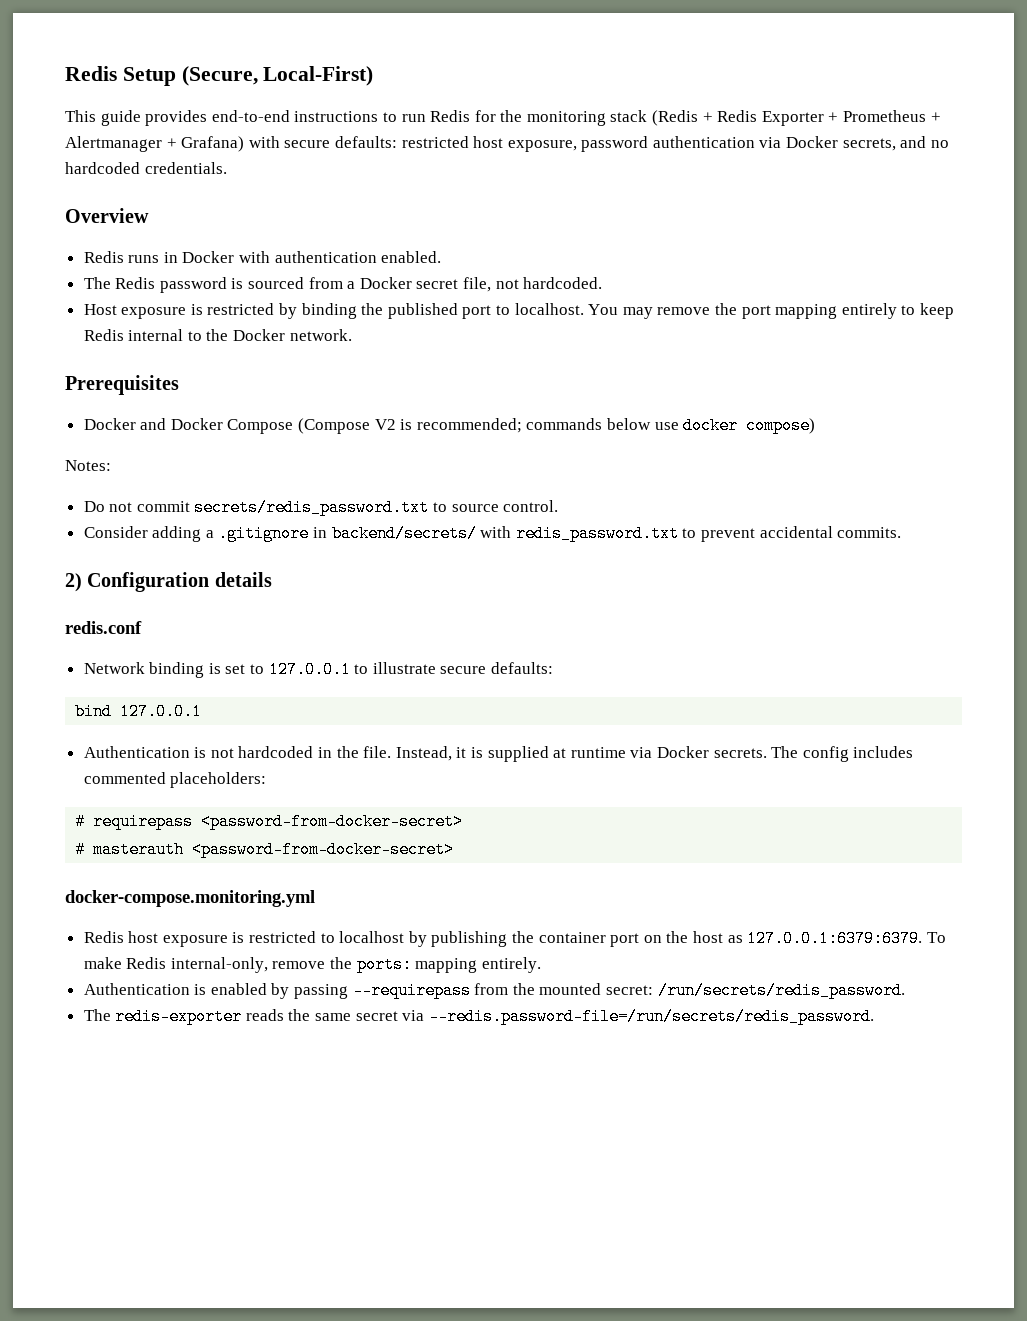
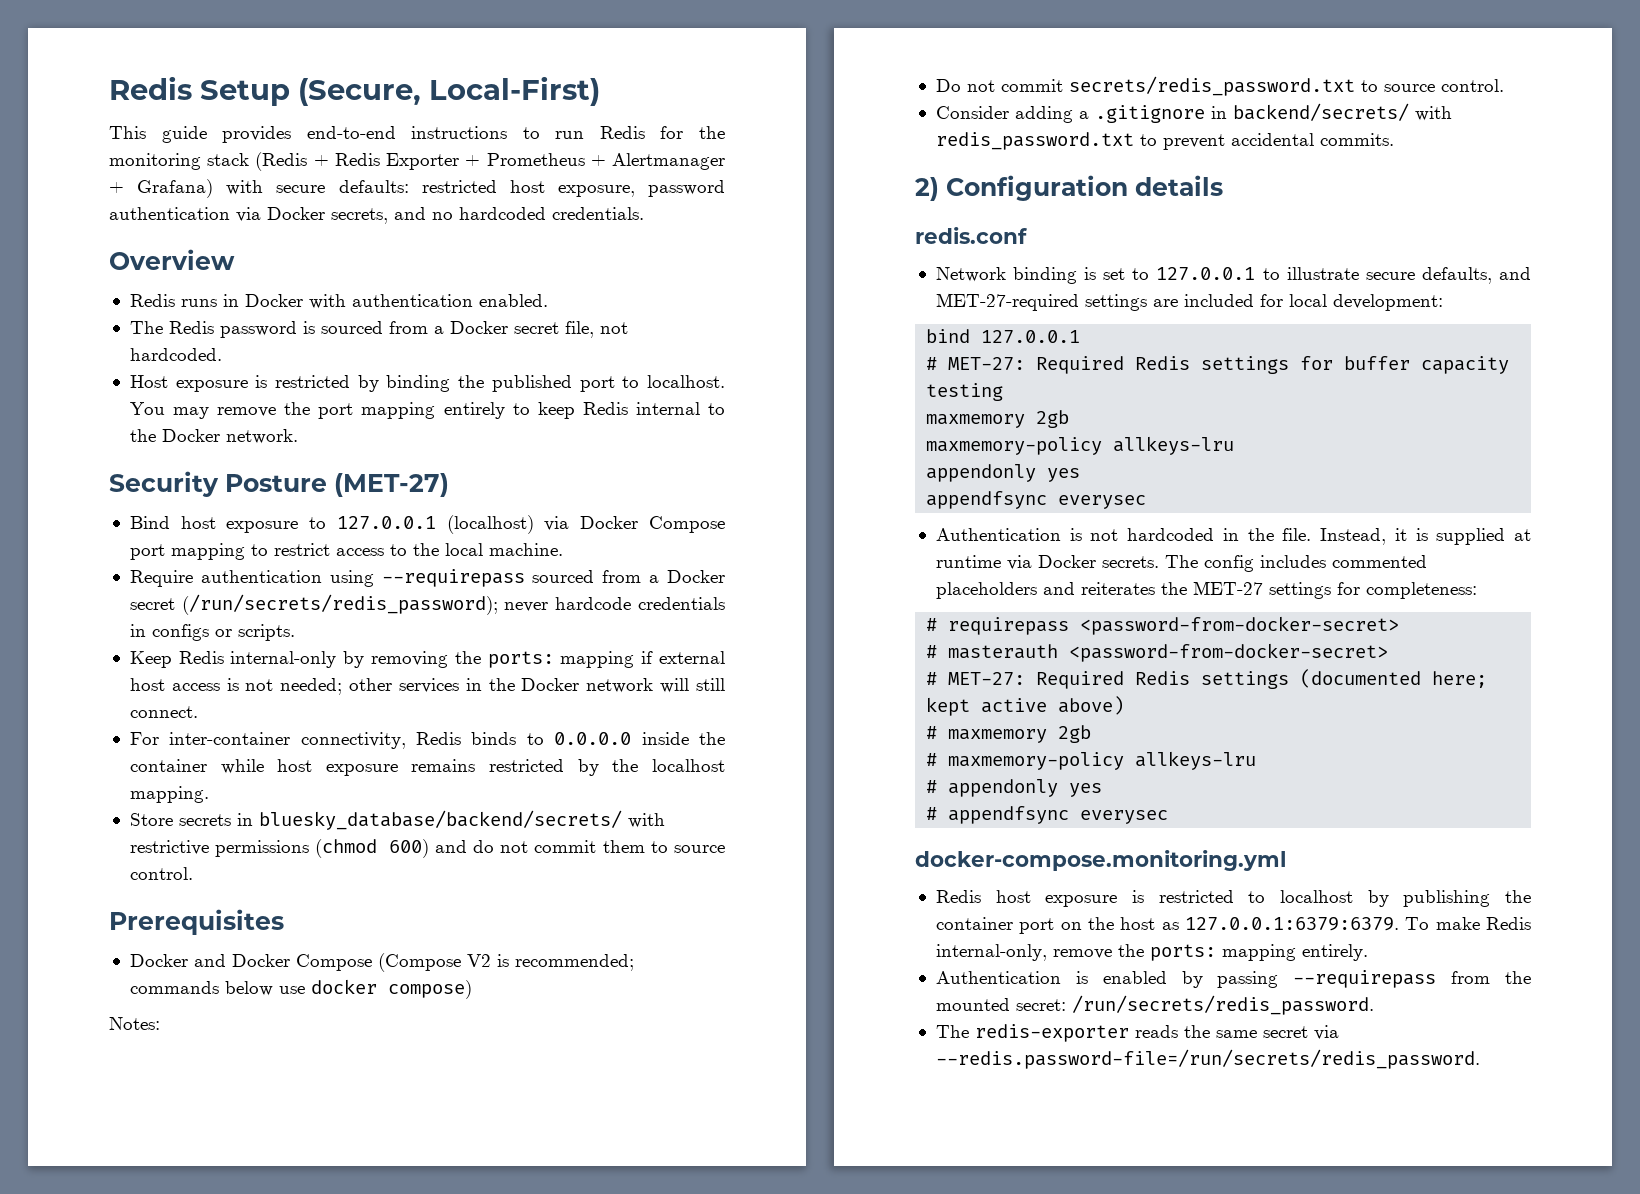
+ Security Posture (MET-27)
+ Bind host exposure to 127.0.0.1 (localhost) via Docker Compose port mapping to restrict access to the local machine.
+ Require authentication using --requirepass sourced from a Docker secret (/run/secrets/redis_password); never hardcode credentials in configs or scripts.
+ Keep Redis internal-only by removing the ports: mapping if external host access is not needed; other services in the Docker network will still connect.
+ For inter-container connectivity, Redis binds to 0.0.0.0 inside the container while host exposure remains restricted by the localhost mapping.
+ Store secrets in bluesky_database/backend/secrets/ with restrictive permissions (chmod 600) and do not commit them to source control.
- Network binding is set to 127.0.0.1 to illustrate secure defaults:
+ Network binding is set to 127.0.0.1 to illustrate secure defaults, and MET-27-required settings are included for local development:
  bind 127.0.0.1
+ # MET-27: Required Redis settings for buffer capacity testing
+ maxmemory 2gb
+ maxmemory-policy allkeys-lru
+ appendonly yes
+ appendfsync everysec
- The config includes commented placeholders:
+ The config includes commented placeholders and reiterates the MET-27 settings for completeness:
+ # MET-27: Required Redis settings (documented here; kept active above)
+ # maxmemory 2gb
+ # maxmemory-policy allkeys-lru
+ # appendonly yes
+ # appendfsync everysec

